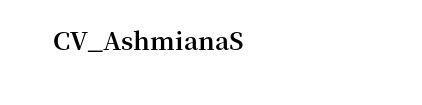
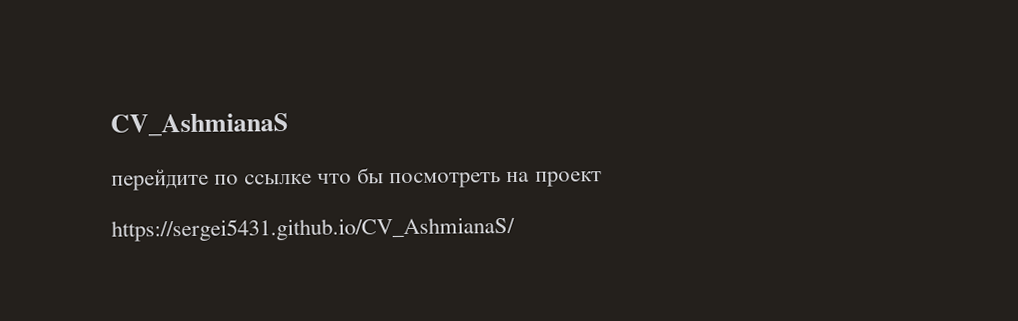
+ перейдите по ссылке что бы посмотреть на проект
+ https://sergei5431.github.io/CV_AshmianaS/

